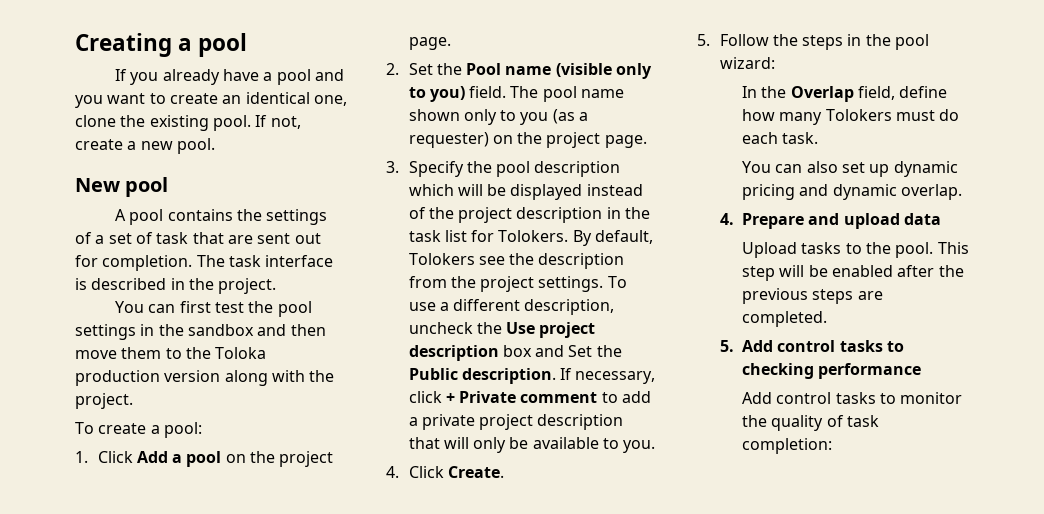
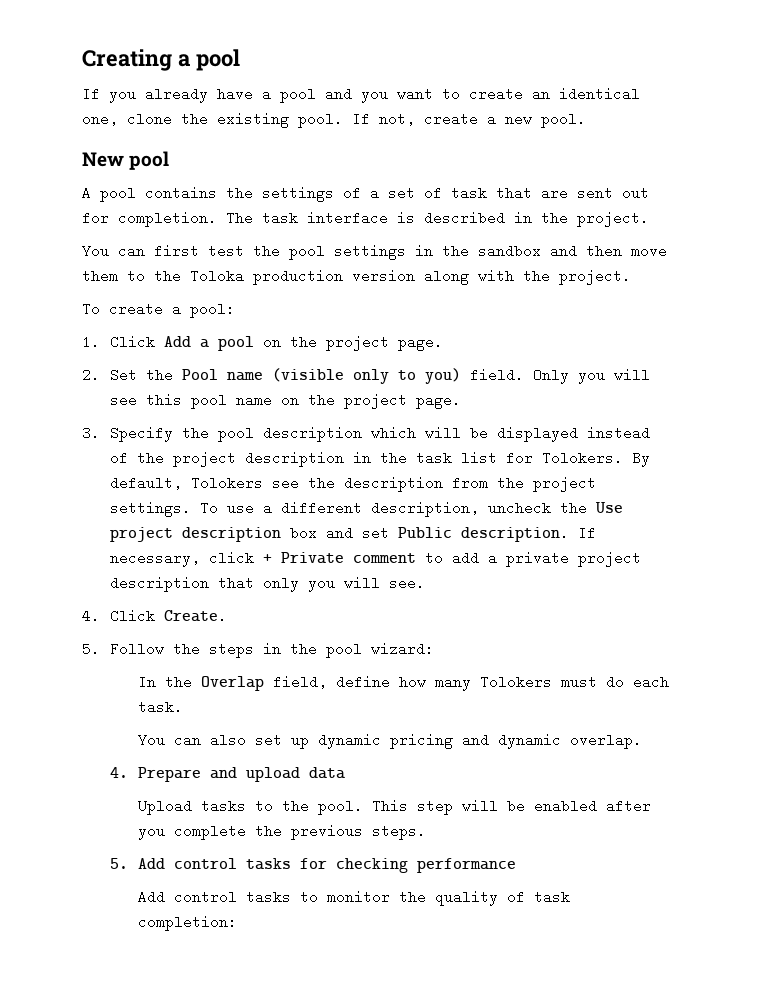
- The pool name shown only to you (as a requester) on the project page.
+ Only you will see this pool name on the project page.
- To use a different description, uncheck the Use project description box and Set the Public description.
+ To use a different description, uncheck the Use project description box and set Public description.
- If necessary, click + Private comment to add a private project description that will only be available to you.
+ If necessary, click + Private comment to add a private project description that only you will see.
- This step will be enabled after the previous steps are completed.
+ This step will be enabled after you complete the previous steps.
- 5. Add control tasks to checking performance
+ 5. Add control tasks for checking performance

